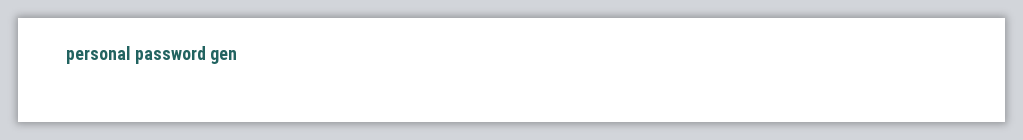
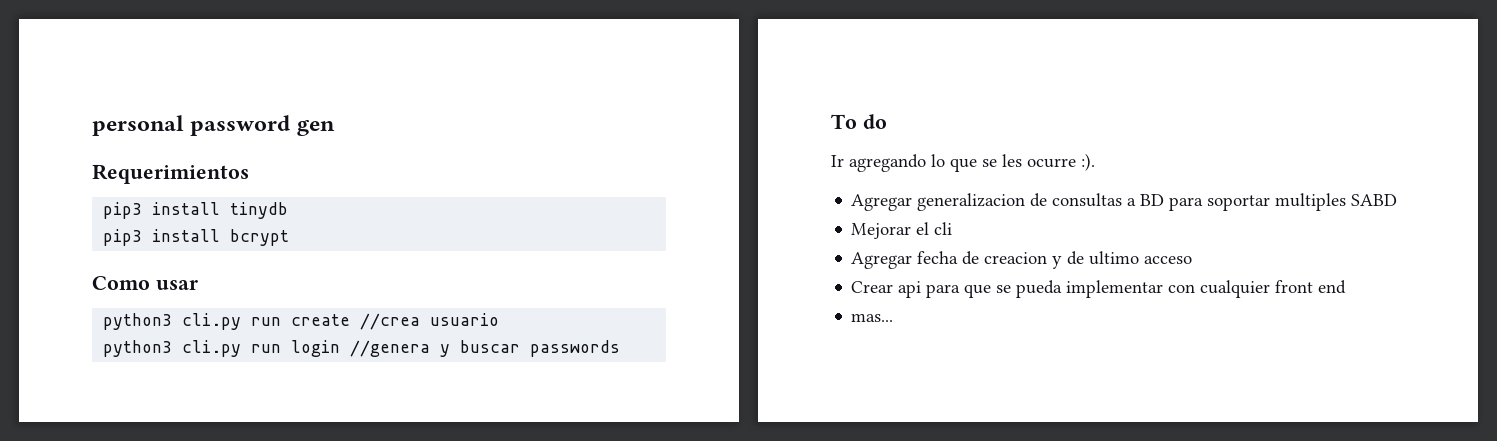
+ Requerimientos
+ pip3 install tinydb
+ pip3 install bcrypt
+ Como usar
+ python3 cli.py run create //crea usuario
+ python3 cli.py run login //genera y buscar passwords
+ To do
+ Ir agregando lo que se les ocurre :).
+ Agregar generalizacion de consultas a BD para soportar multiples SABD
+ Mejorar el cli
+ Agregar fecha de creacion y de ultimo acceso
+ Crear api para que se pueda implementar con cualquier front end
+ mas...

